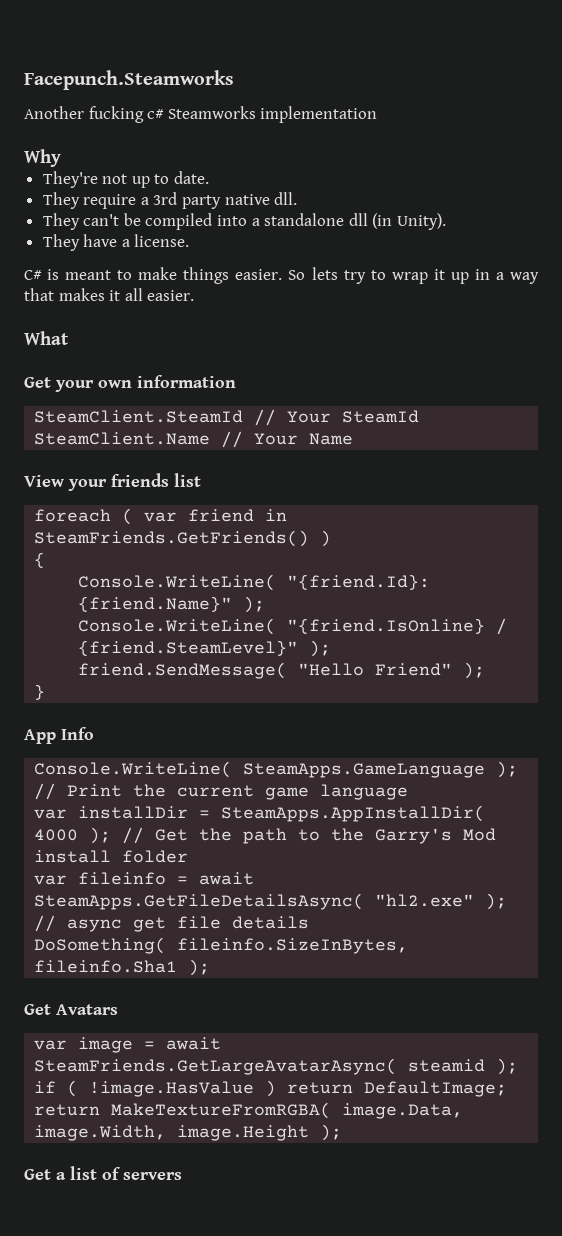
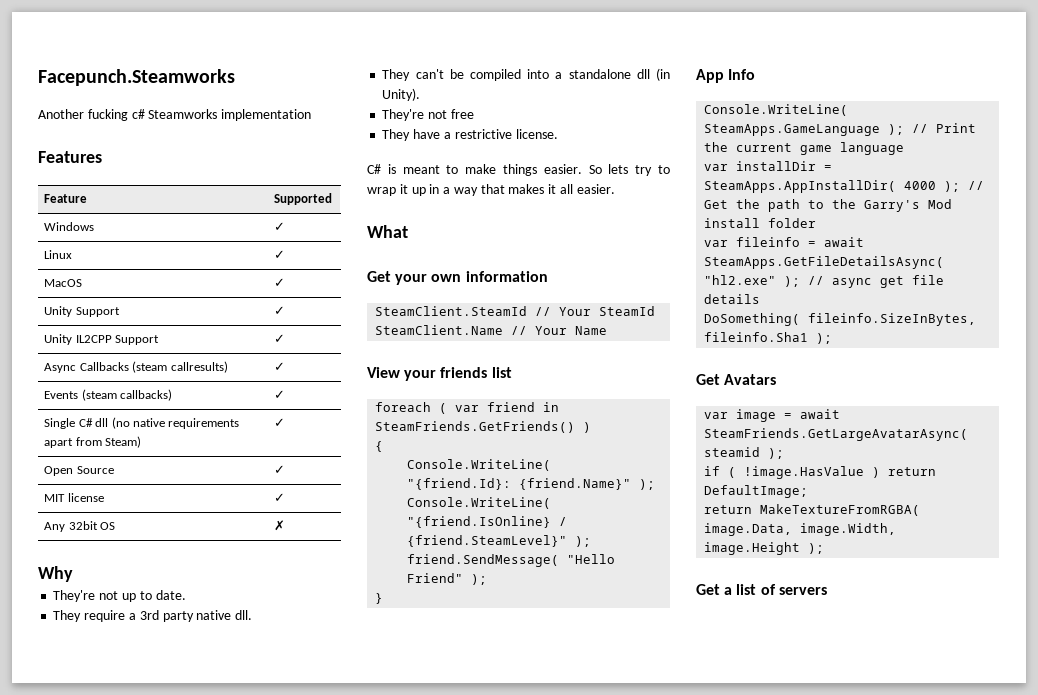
+ Features
+ Feature | Supported
+ Windows | ✓
+ Linux | ✓
+ MacOS | ✓
+ Unity Support | ✓
+ Unity IL2CPP Support | ✓
+ Async Callbacks (steam callresults) | ✓
+ Events (steam callbacks) | ✓
+ Single C# dll (no native requirements apart from Steam) | ✓
+ Open Source | ✓
+ MIT license | ✓
+ Any 32bit OS | ✗
+ They're not free
- They have a license.
+ They have a restrictive license.

